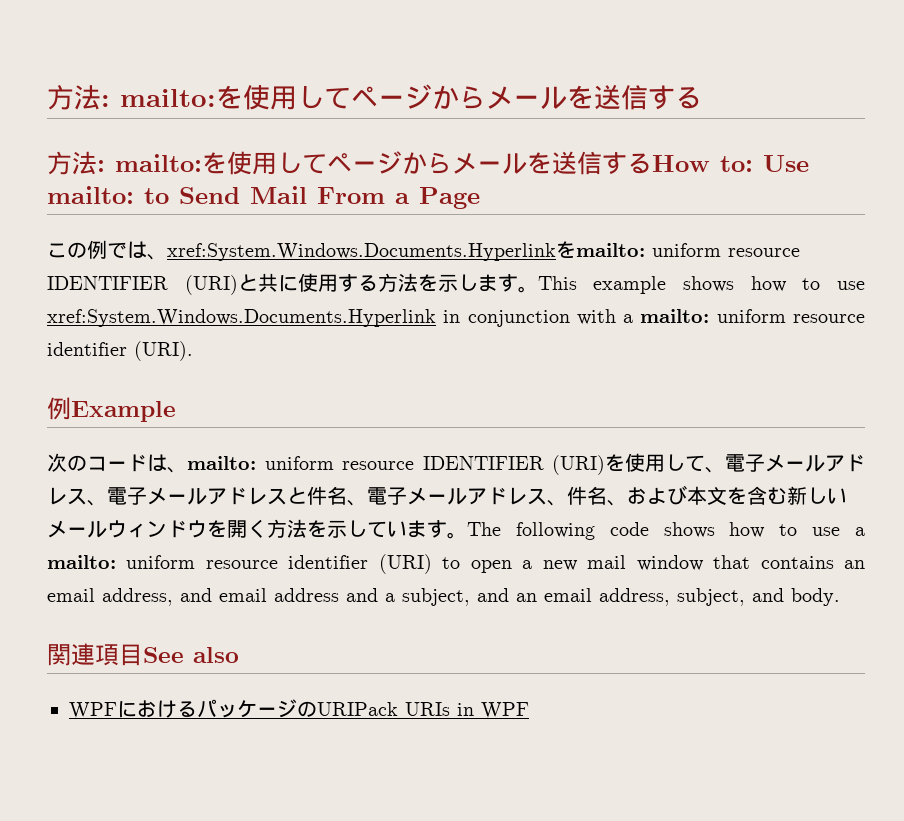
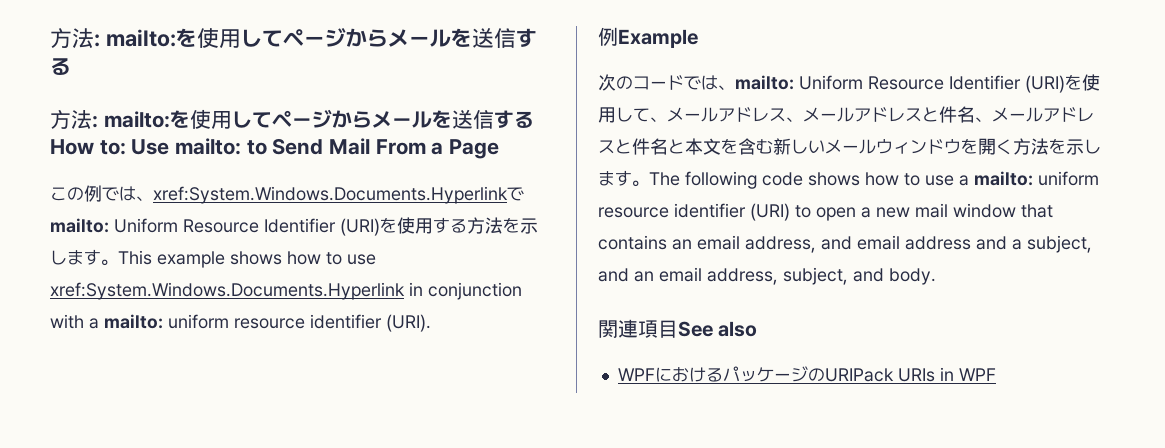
- この例では、xref:System.Windows.Documents.Hyperlinkをmailto: uniform resource IDENTIFIER (URI)と共に使用する方法を示します。
+ この例では、xref:System.Windows.Documents.Hyperlinkでmailto: Uniform Resource Identifier (URI)を使用する方法を示します。
- 次のコードは、mailto: uniform resource IDENTIFIER (URI)を使用して、電子メールアドレス、電子メールアドレスと件名、電子メールアドレス、件名、および本文を含む新しいメールウィンドウを開く方法を示しています。
+ 次のコードでは、mailto: Uniform Resource Identifier (URI)を使用して、メールアドレス、メールアドレスと件名、メールアドレスと件名と本文を含む新しいメールウィンドウを開く方法を示します。

